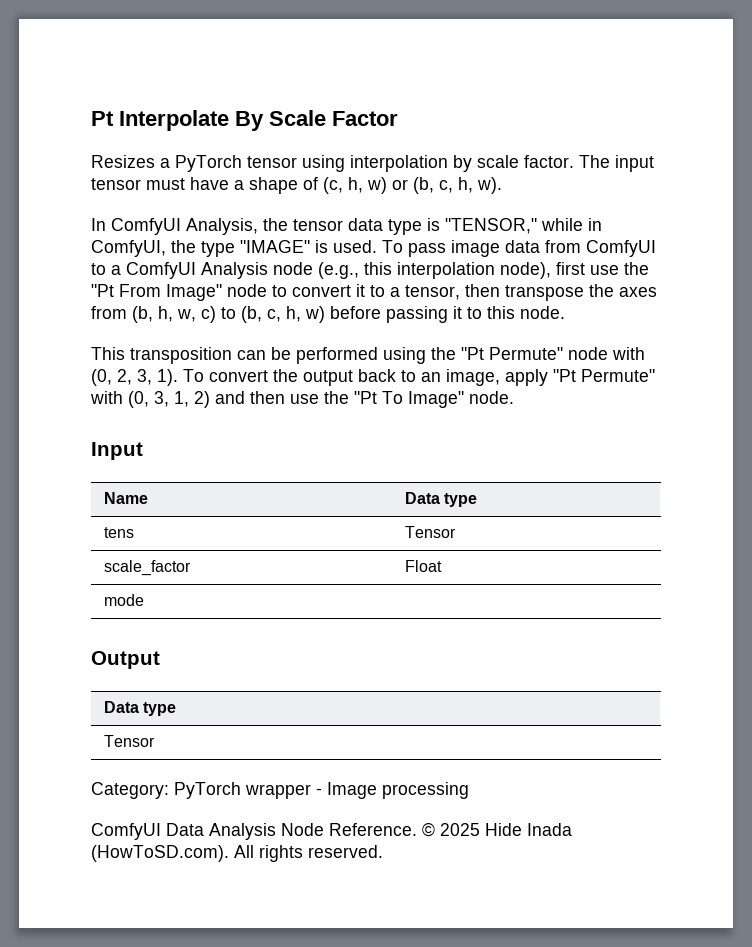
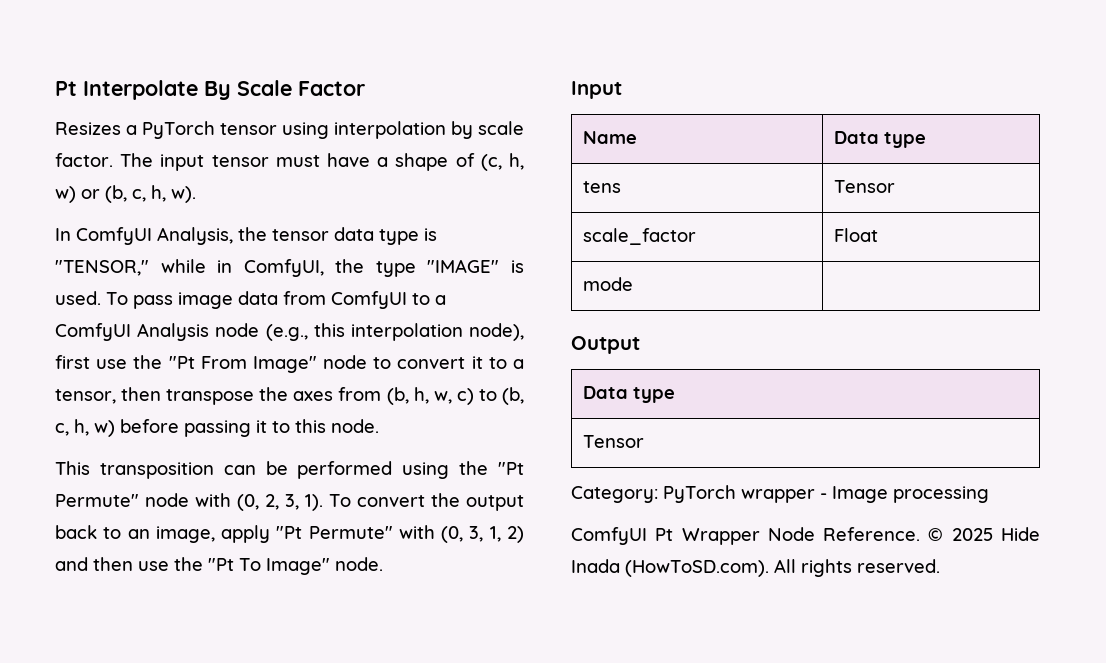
- ComfyUI Data Analysis Node Reference.
+ ComfyUI Pt Wrapper Node Reference.

